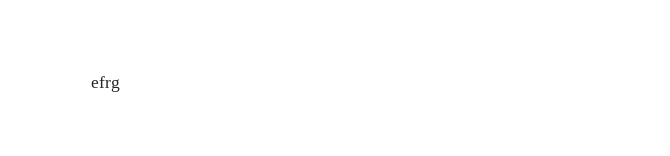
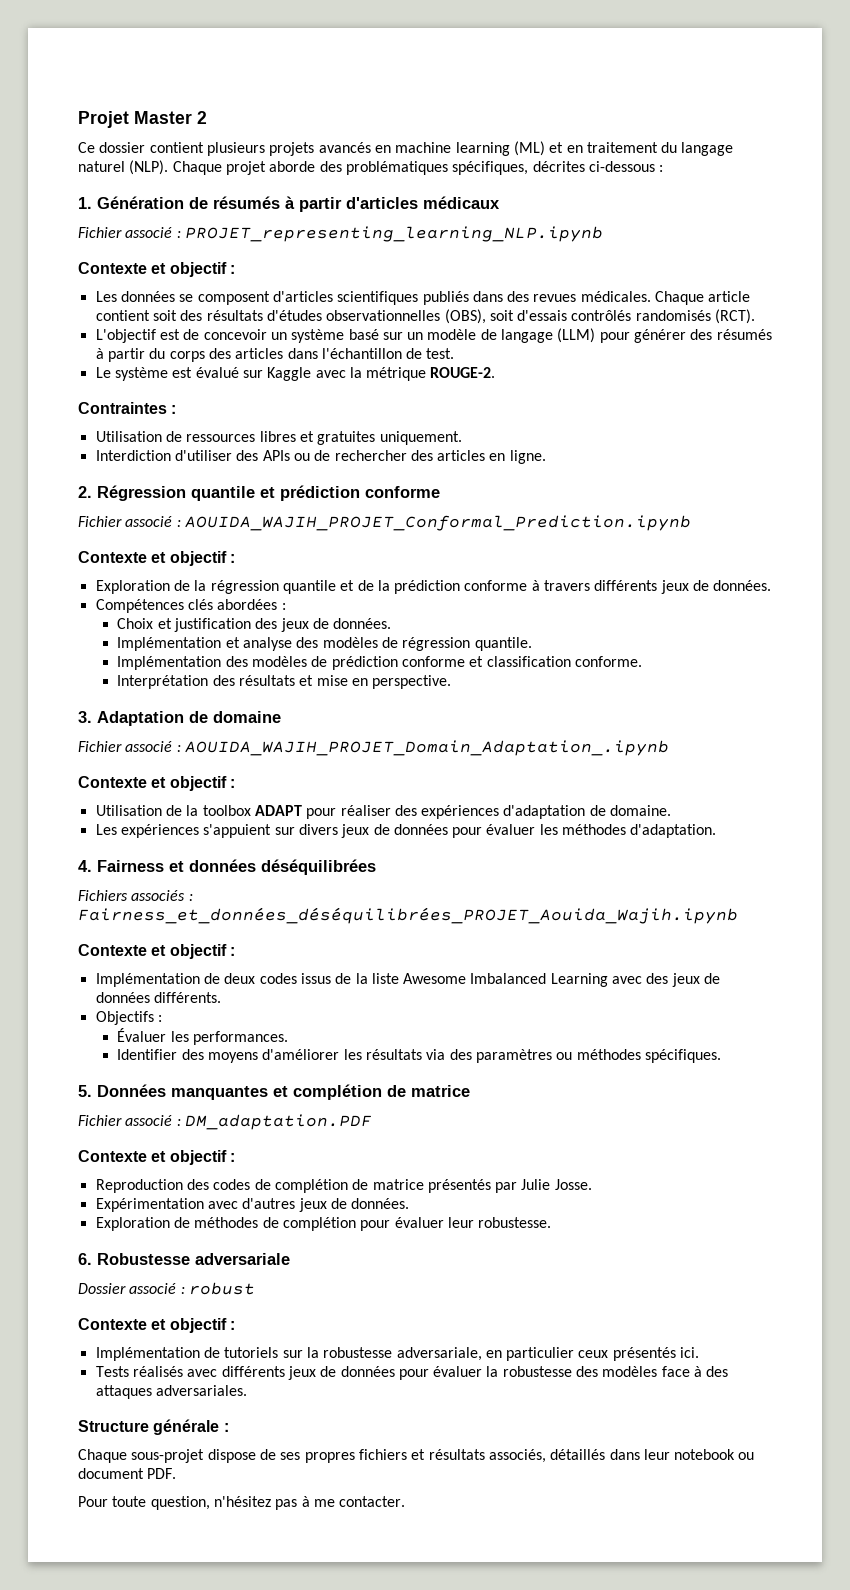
- efrg
+ Projet Master 2
+ Ce dossier contient plusieurs projets avancés en machine learning (ML) et en traitement du langage naturel (NLP). Chaque projet aborde des problématiques spécifiques, décrites ci-dessous :
+ 1. Génération de résumés à partir d'articles médicaux
+ Fichier associé : PROJET_representing_learning_NLP.ipynb
+ Contexte et objectif :
+ Les données se composent d'articles scientifiques publiés dans des revues médicales. Chaque article contient soit des résultats d'études observationnelles (OBS), soit d'essais contrôlés randomisés (RCT).
+ L'objectif est de concevoir un système basé sur un modèle de langage (LLM) pour générer des résumés à partir du corps des articles dans l'échantillon de test.
+ Le système est évalué sur Kaggle avec la métrique ROUGE-2.
+ Contraintes :
+ Utilisation de ressources libres et gratuites uniquement.
+ Interdiction d'utiliser des APIs ou de rechercher des articles en ligne.
+ 2. Régression quantile et prédiction conforme
+ Fichier associé : AOUIDA_WAJIH_PROJET_Conformal_Prediction.ipynb
+ Contexte et objectif :
+ Exploration de la régression quantile et de la prédiction conforme à travers différents jeux de données.
+ Compétences clés abordées :
+ Choix et justification des jeux de données.
+ Implémentation et analyse des modèles de régression quantile.
+ Implémentation des modèles de prédiction conforme et classification conforme.
+ Interprétation des résultats et mise en perspective.
+ 3. Adaptation de domaine
+ Fichier associé : AOUIDA_WAJIH_PROJET_Domain_Adaptation_.ipynb
+ Contexte et objectif :
+ Utilisation de la toolbox ADAPT pour réaliser des expériences d'adaptation de domaine.
+ Les expériences s'appuient sur divers jeux de données pour évaluer les méthodes d'adaptation.
+ 4. Fairness et données déséquilibrées
+ Fichiers associés : Fairness_et_données_déséquilibrées_PROJET_Aouida_Wajih.ipynb
+ Contexte et objectif :
+ Implémentation de deux codes issus de la liste Awesome Imbalanced Learning avec des jeux de données différents.
+ Objectifs :
+ Évaluer les performances.
+ Identifier des moyens d'améliorer les résultats via des paramètres ou méthodes spécifiques.
+ 5. Données manquantes et complétion de matrice
+ Fichier associé : DM_adaptation.PDF
+ Contexte et objectif :
+ Reproduction des codes de complétion de matrice présentés par Julie Josse.
+ Expérimentation avec d'autres jeux de données.
+ Exploration de méthodes de complétion pour évaluer leur robustesse.
+ 6. Robustesse adversariale
+ Dossier associé : robust
+ Contexte et objectif :
+ Implémentation de tutoriels sur la robustesse adversariale, en particulier ceux présentés ici.
+ Tests réalisés avec différents jeux de données pour évaluer la robustesse des modèles face à des attaques adversariales.
+ Structure générale :
+ Chaque sous-projet dispose de ses propres fichiers et résultats associés, détaillés dans leur notebook ou document PDF.
+ Pour toute question, n'hésitez pas à me contacter.

